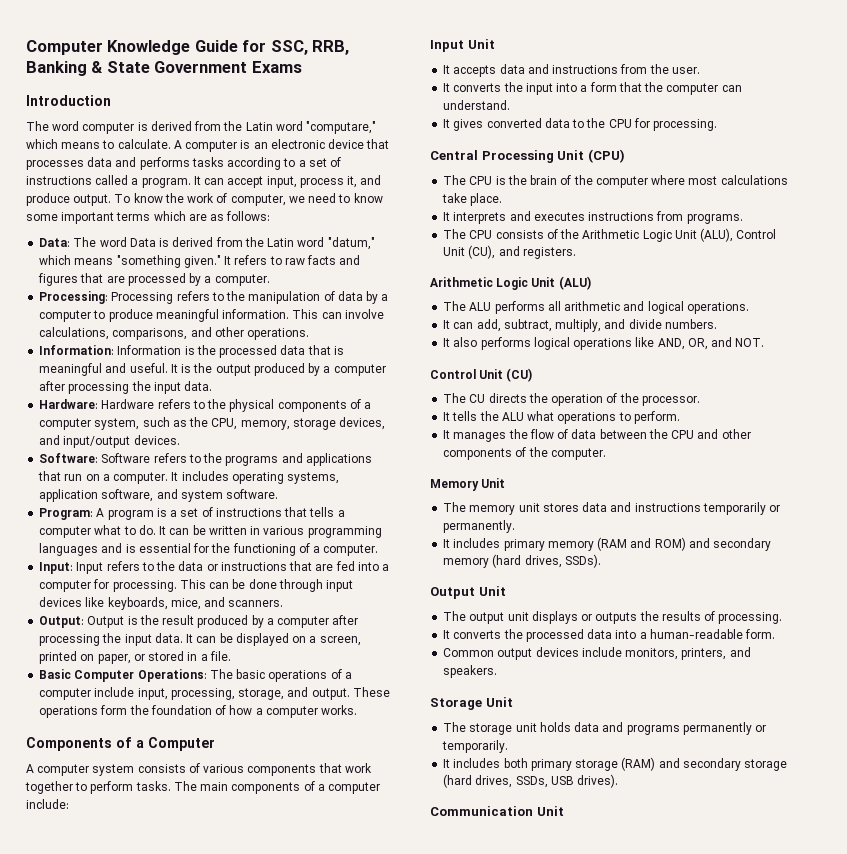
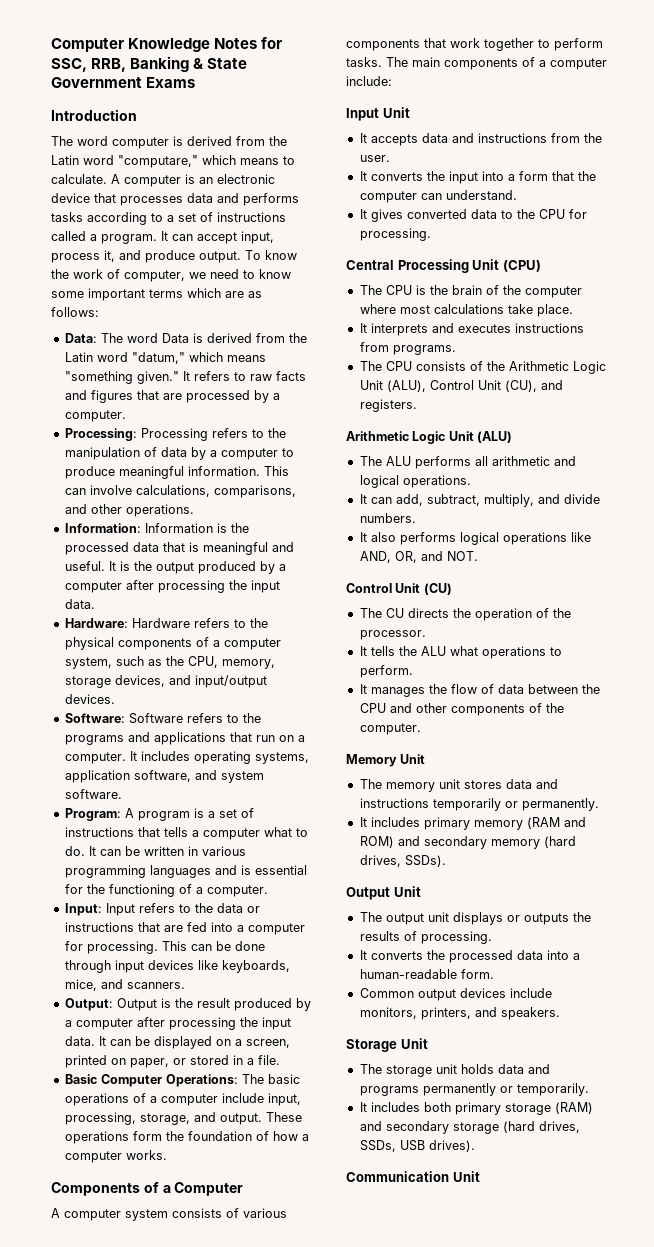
- Computer Knowledge Guide for SSC, RRB, Banking & State Government Exams
+ Computer Knowledge Notes for SSC, RRB, Banking & State Government Exams

